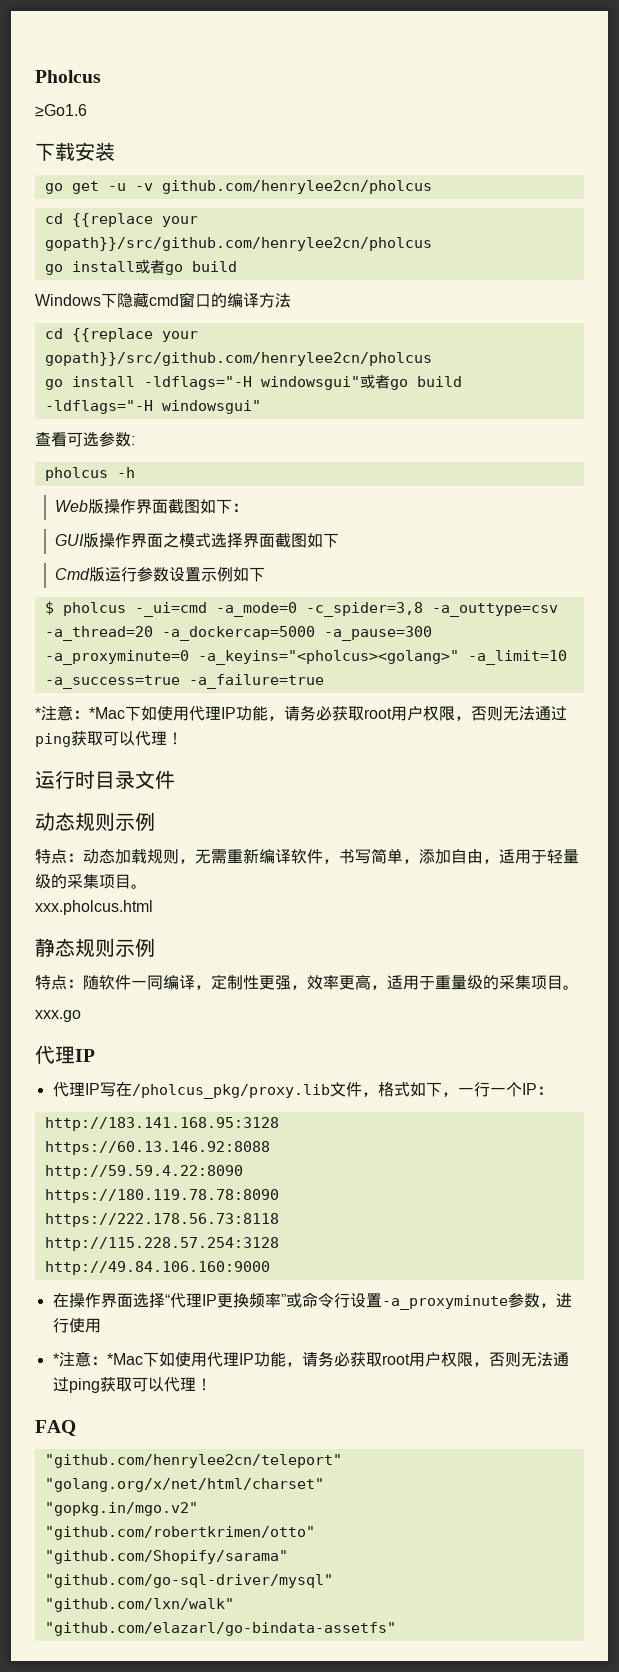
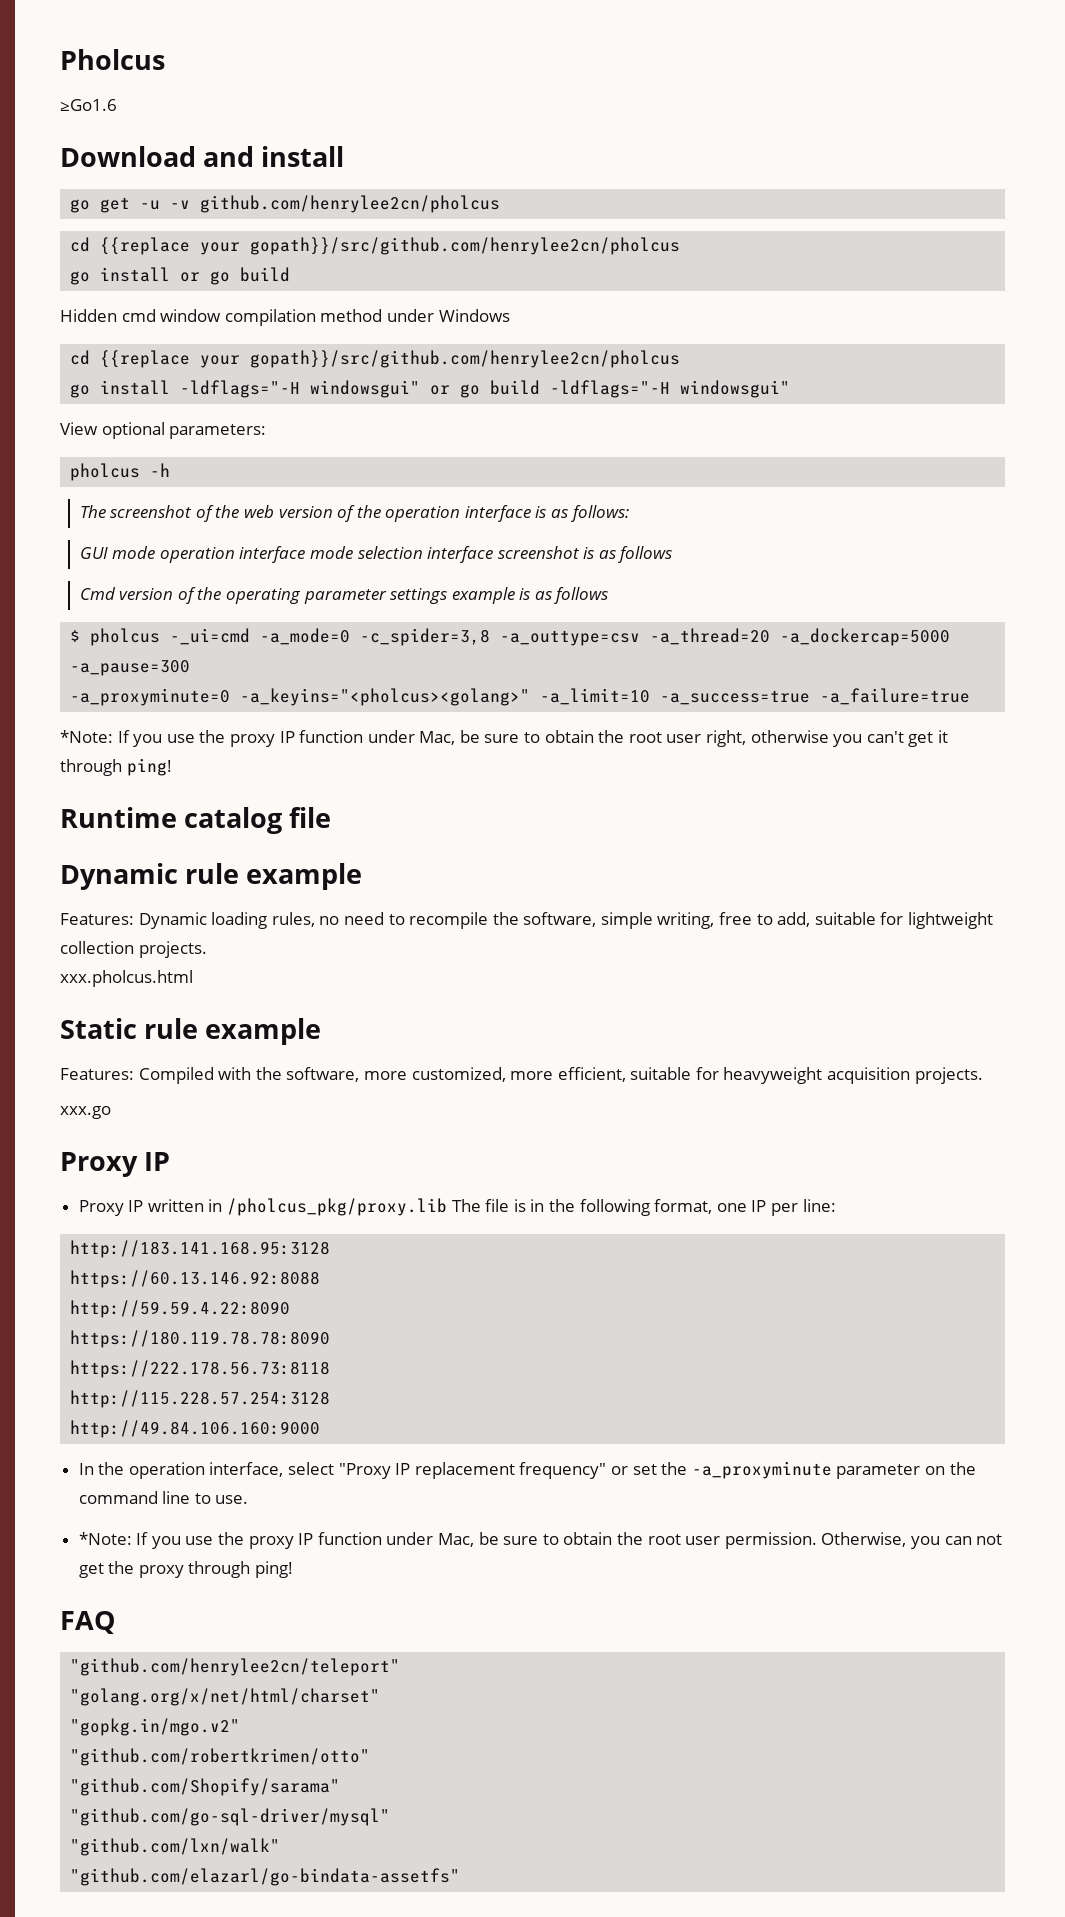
- 下载安装
+ Download and install
- go install或者go build
+ go install or go build
- Windows下隐藏cmd窗口的编译方法
+ Hidden cmd window compilation method under Windows
- go install -ldflags="-H windowsgui"或者go build -ldflags="-H windowsgui"
+ go install -ldflags="-H windowsgui" or go build -ldflags="-H windowsgui"
- 查看可选参数:
+ View optional parameters:
  pholcus -h
- Web版操作界面截图如下：
- GUI版操作界面之模式选择界面截图如下
- Cmd版运行参数设置示例如下
+ The screenshot of the web version of the operation interface is as follows:
+ GUI mode operation interface mode selection interface screenshot is as follows
+ Cmd version of the operating parameter settings example is as follows
  -a_proxyminute=0 -a_keyins="<pholcus><golang>" -a_limit=10 -a_success=true -a_failure=true
- *注意：*Mac下如使用代理IP功能，请务必获取root用户权限，否则无法通过ping获取可以代理！
- 运行时目录文件
- 动态规则示例
- 特点：动态加载规则，无需重新编译软件，书写简单，添加自由，适用于轻量级的采集项目。
+ *Note: If you use the proxy IP function under Mac, be sure to obtain the root user right, otherwise you can't get it through ping!
+ Runtime catalog file
+ Dynamic rule example
+ Features: Dynamic loading rules, no need to recompile the software, simple writing, free to add, suitable for lightweight collection projects.
  xxx.pholcus.html
- 静态规则示例
- 特点：随软件一同编译，定制性更强，效率更高，适用于重量级的采集项目。
+ Static rule example
+ Features: Compiled with the software, more customized, more efficient, suitable for heavyweight acquisition projects.
  xxx.go
- 代理IP
+ Proxy IP
- 代理IP写在/pholcus_pkg/proxy.lib文件，格式如下，一行一个IP：
+ Proxy IP written in /pholcus_pkg/proxy.lib The file is in the following format, one IP per line:
- 在操作界面选择“代理IP更换频率”或命令行设置-a_proxyminute参数，进行使用
- *注意：*Mac下如使用代理IP功能，请务必获取root用户权限，否则无法通过ping获取可以代理！
+ In the operation interface, select "Proxy IP replacement frequency" or set the -a_proxyminute parameter on the command line to use.
+ *Note: If you use the proxy IP function under Mac, be sure to obtain the root user permission. Otherwise, you can not get the proxy through ping!

